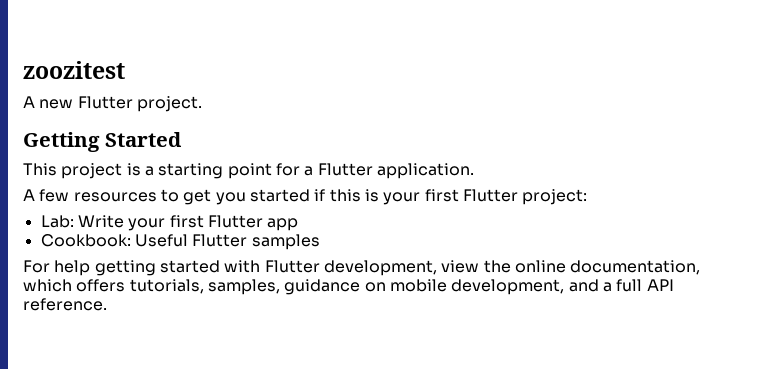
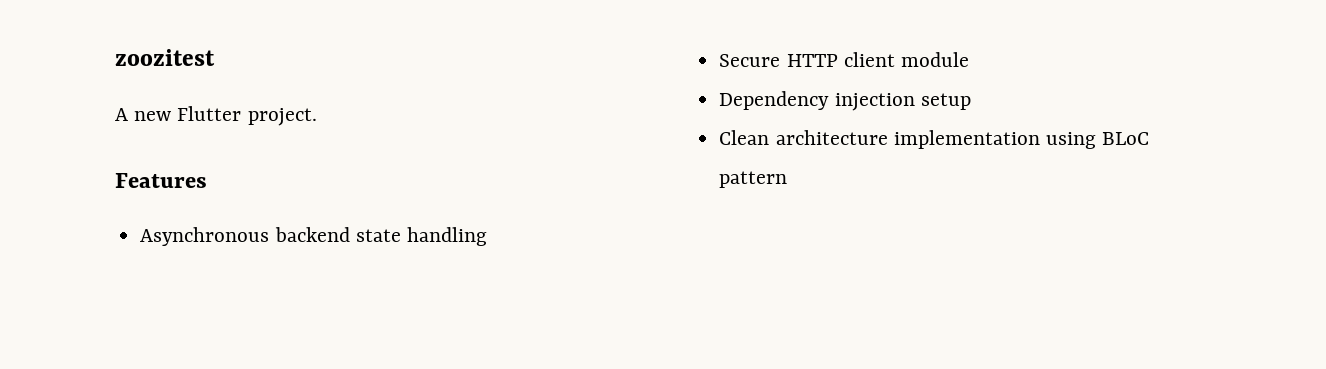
- Getting Started
- This project is a starting point for a Flutter application.
- A few resources to get you started if this is your first Flutter project:
- Lab: Write your first Flutter app
- Cookbook: Useful Flutter samples
- For help getting started with Flutter development, view the online documentation, which offers tutorials, samples, guidance on mobile development, and a full API reference.
+ Features
+ Asynchronous backend state handling
+ Secure HTTP client module
+ Dependency injection setup
+ Clean architecture implementation using BLoC pattern

